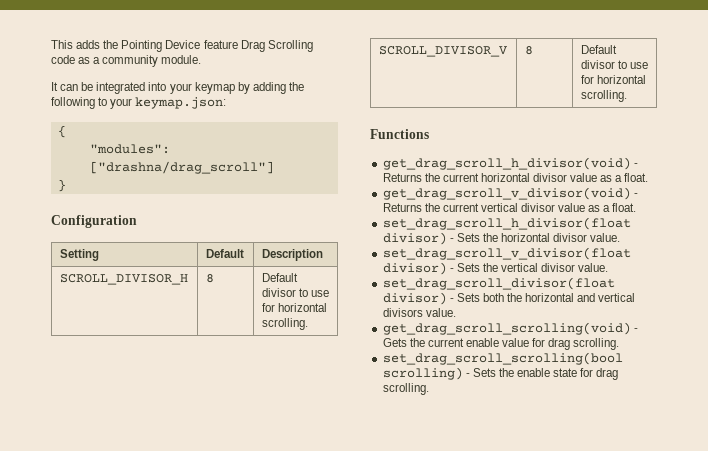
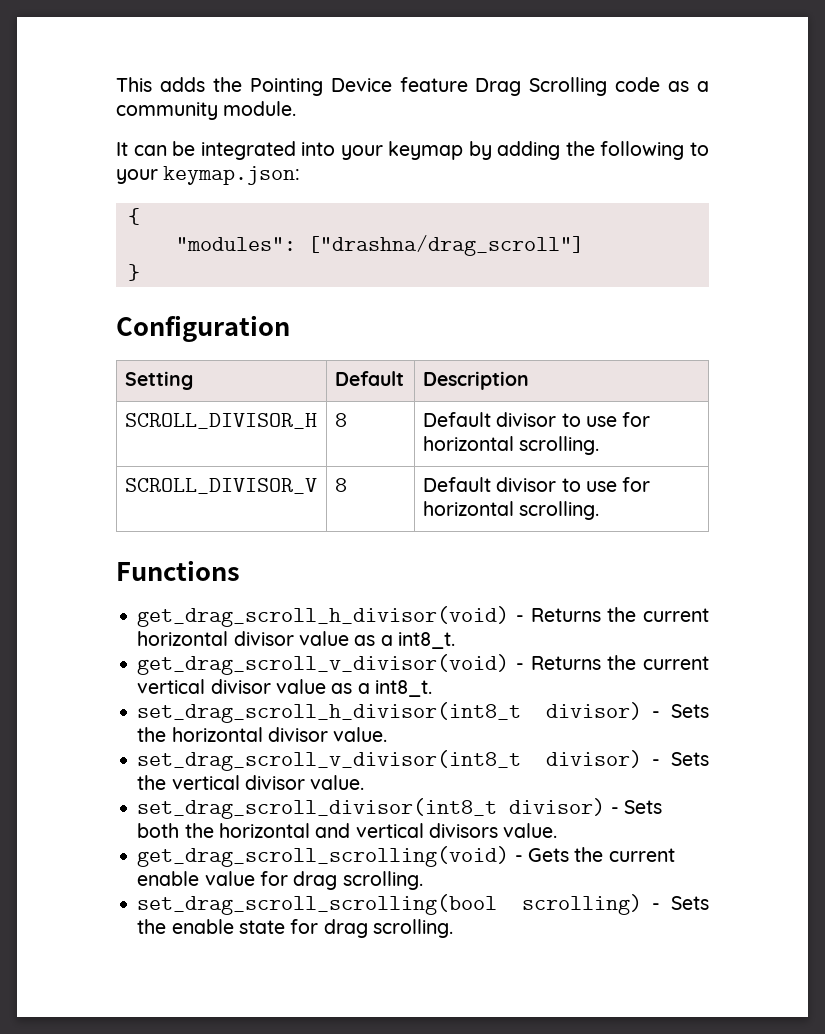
- get_drag_scroll_h_divisor(void) - Returns the current horizontal divisor value as a float.
+ get_drag_scroll_h_divisor(void) - Returns the current horizontal divisor value as a int8_t.
- get_drag_scroll_v_divisor(void) - Returns the current vertical divisor value as a float.
- set_drag_scroll_h_divisor(float divisor) - Sets the horizontal divisor value.
+ get_drag_scroll_v_divisor(void) - Returns the current vertical divisor value as a int8_t.
+ set_drag_scroll_h_divisor(int8_t divisor) - Sets the horizontal divisor value.
- set_drag_scroll_v_divisor(float divisor) - Sets the vertical divisor value.
+ set_drag_scroll_v_divisor(int8_t divisor) - Sets the vertical divisor value.
- set_drag_scroll_divisor(float divisor) - Sets both the horizontal and vertical divisors value.
+ set_drag_scroll_divisor(int8_t divisor) - Sets both the horizontal and vertical divisors value.

